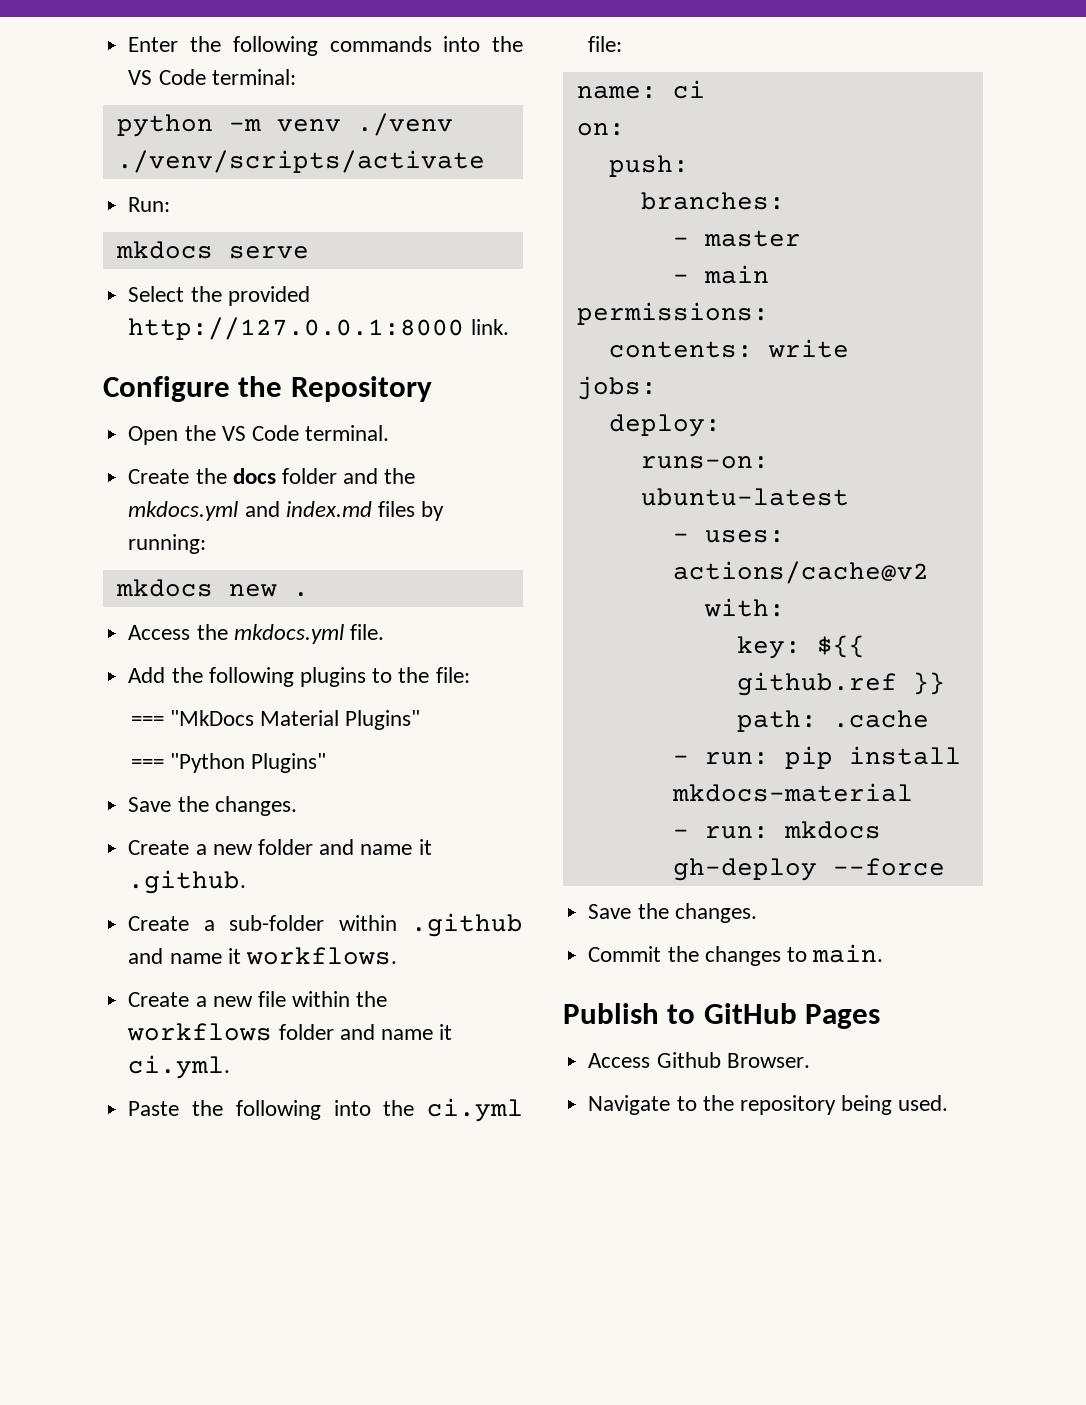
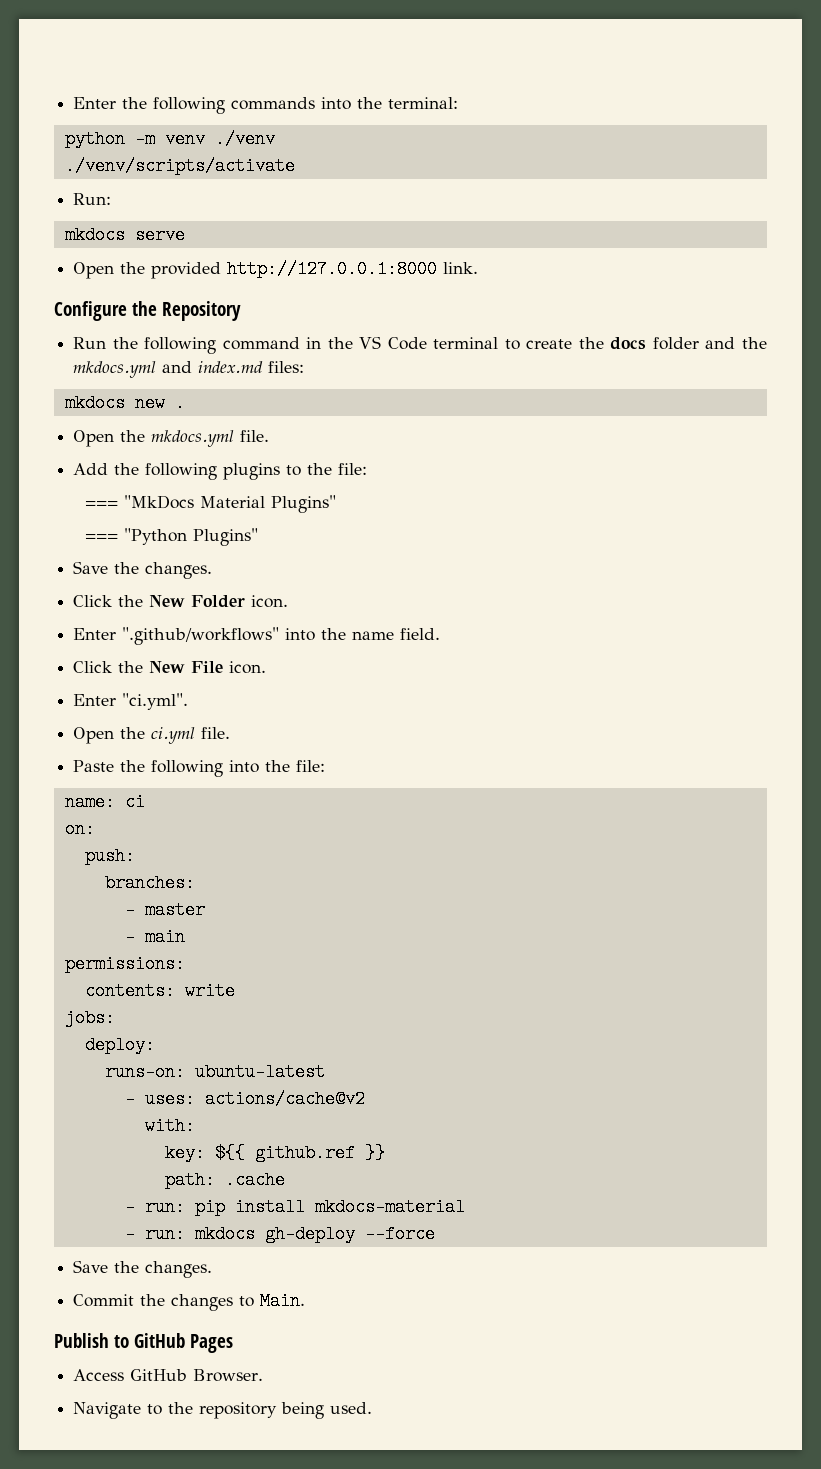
- Enter the following commands into the VS Code terminal:
+ Enter the following commands into the terminal:
- Select the provided http://127.0.0.1:8000 link.
+ Open the provided http://127.0.0.1:8000 link.
- Open the VS Code terminal.
- Create the docs folder and the mkdocs.yml and index.md files by running:
+ Run the following command in the VS Code terminal to create the docs folder and the mkdocs.yml and index.md files:
- Access the mkdocs.yml file.
+ Open the mkdocs.yml file.
- Create a new folder and name it .github.
- Create a sub-folder within .github and name it workflows.
- Create a new file within the workflows folder and name it ci.yml.
+ Click the New Folder icon.
+ Enter ".github/workflows" into the name field.
+ Click the New File icon.
+ Enter "ci.yml".
+ Open the ci.yml file.
- Paste the following into the ci.yml file:
+ Paste the following into the file:
- Commit the changes to main.
+ Commit the changes to Main.
- Access Github Browser.
+ Access GitHub Browser.

